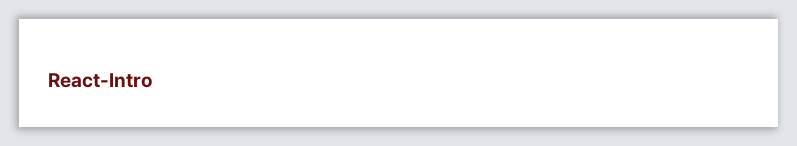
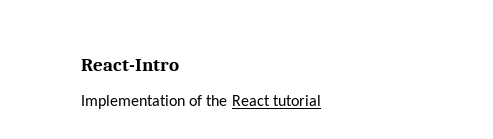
+ Implementation of the React tutorial

